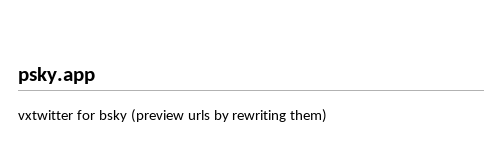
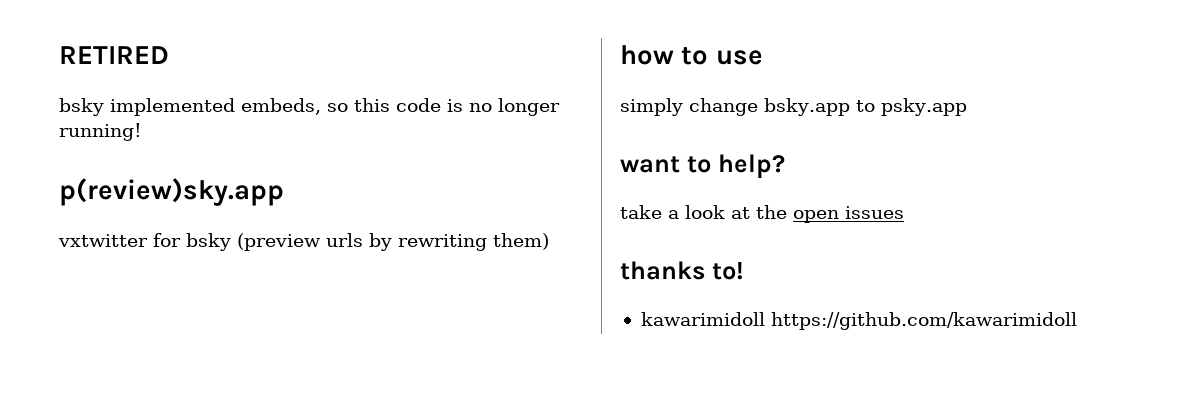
- psky.app
+ RETIRED
+ bsky implemented embeds, so this code is no longer running!
+ p(review)sky.app
+ how to use
+ simply change bsky.app to psky.app
+ want to help?
+ take a look at the open issues
+ thanks to!
+ kawarimidoll https://github.com/kawarimidoll

